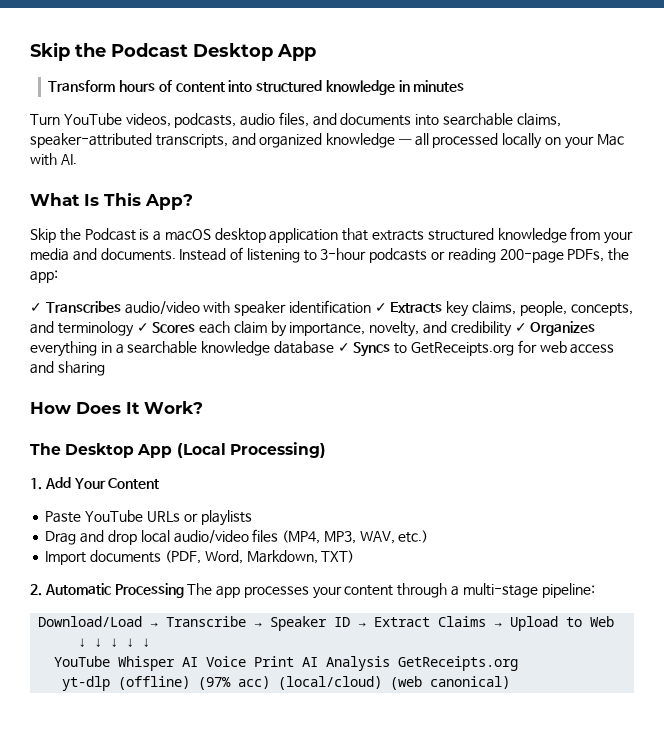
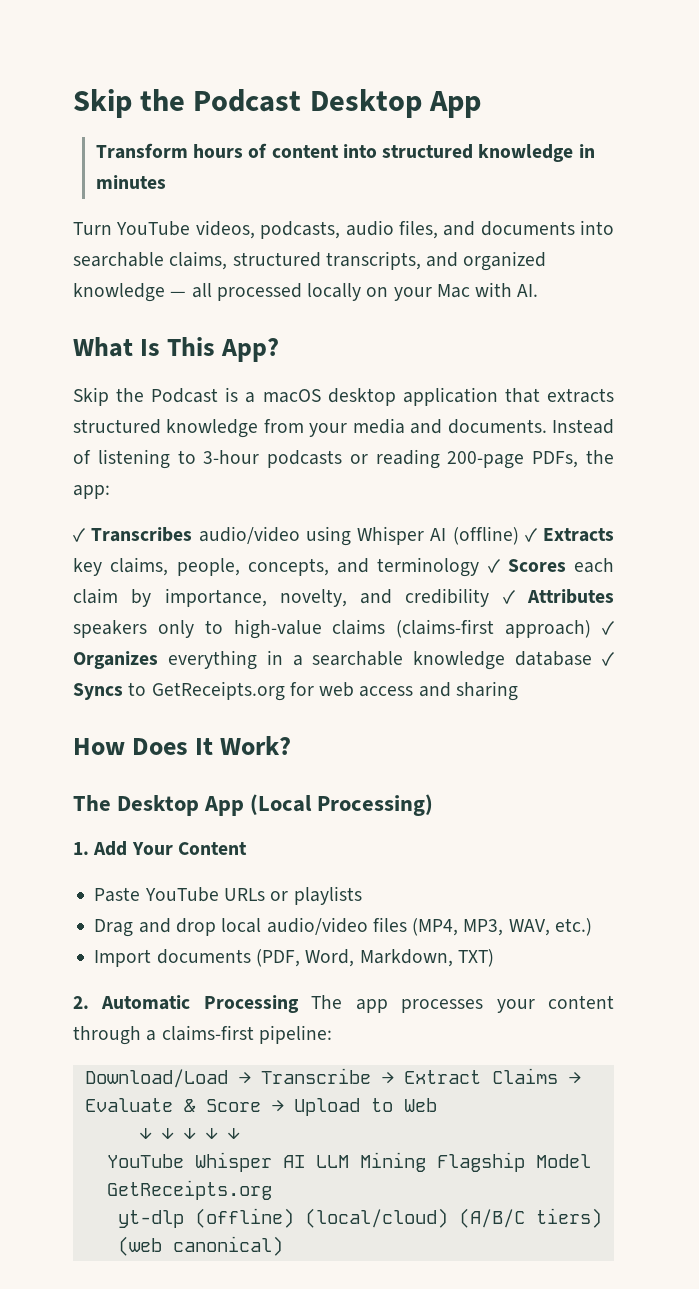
- Turn YouTube videos, podcasts, audio files, and documents into searchable claims, speaker-attributed transcripts, and organized knowledge — all processed locally on your Mac with AI.
+ Turn YouTube videos, podcasts, audio files, and documents into searchable claims, structured transcripts, and organized knowledge — all processed locally on your Mac with AI.
- ✓ Transcribes audio/video with speaker identification ✓ Extracts key claims, people, concepts, and terminology ✓ Scores each claim by importance, novelty, and credibility ✓ Organizes everything in a searchable knowledge database ✓ Syncs to GetReceipts.org for web access and sharing
+ ✓ Transcribes audio/video using Whisper AI (offline) ✓ Extracts key claims, people, concepts, and terminology ✓ Scores each claim by importance, novelty, and credibility ✓ Attributes speakers only to high-value claims (claims-first approach) ✓ Organizes everything in a searchable knowledge database ✓ Syncs to GetReceipts.org for web access and sharing
- 2. Automatic Processing The app processes your content through a multi-stage pipeline:
+ 2. Automatic Processing The app processes your content through a claims-first pipeline:
- Download/Load → Transcribe → Speaker ID → Extract Claims → Upload to Web
+ Download/Load → Transcribe → Extract Claims → Evaluate & Score → Upload to Web
- YouTube Whisper AI Voice Print AI Analysis GetReceipts.org
+ YouTube Whisper AI LLM Mining Flagship Model GetReceipts.org
- yt-dlp (offline) (97% acc) (local/cloud) (web canonical)
+ yt-dlp (offline) (local/cloud) (A/B/C tiers) (web canonical)

